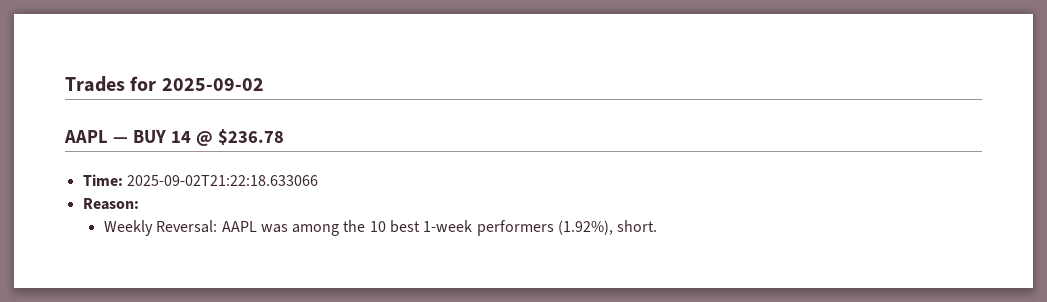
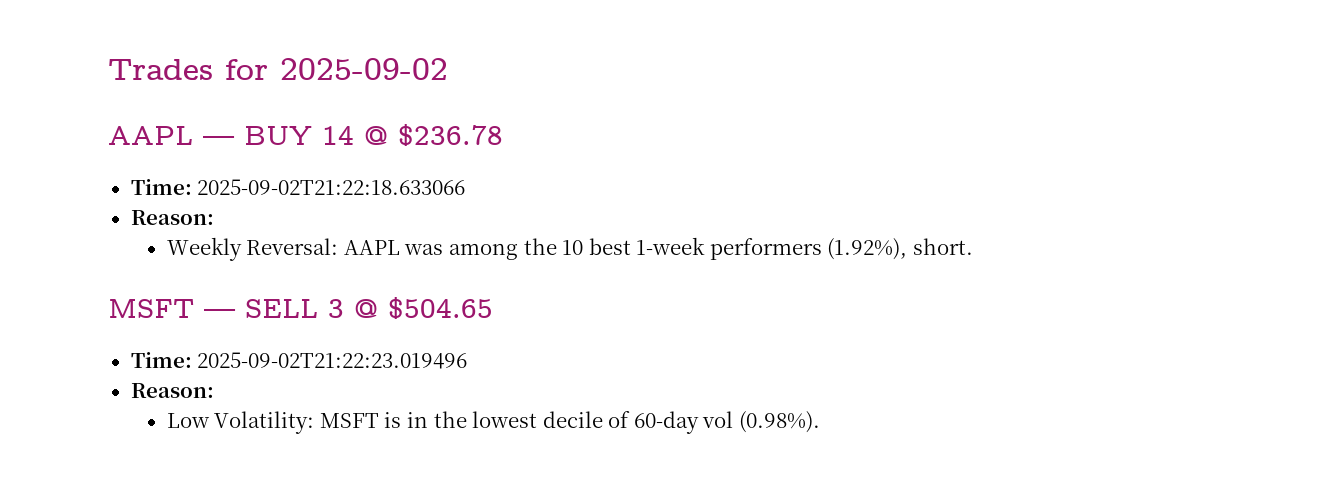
+ MSFT — SELL 3 @ $504.65
+ Time: 2025-09-02T21:22:23.019496
+ Reason:
+ Low Volatility: MSFT is in the lowest decile of 60‑day vol (0.98%).

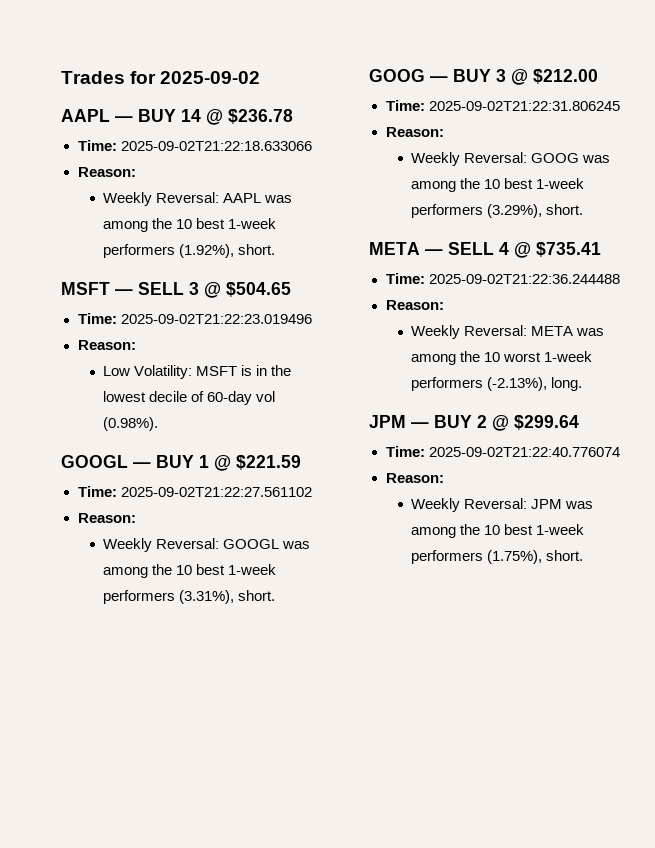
+ GOOGL — BUY 1 @ $221.59
+ Time: 2025-09-02T21:22:27.561102
+ Reason:
+ Weekly Reversal: GOOGL was among the 10 best 1‑week performers (3.31%), short.
+ GOOG — BUY 3 @ $212.00
+ Time: 2025-09-02T21:22:31.806245
+ Reason:
+ Weekly Reversal: GOOG was among the 10 best 1‑week performers (3.29%), short.
+ META — SELL 4 @ $735.41
+ Time: 2025-09-02T21:22:36.244488
+ Reason:
+ Weekly Reversal: META was among the 10 worst 1‑week performers (-2.13%), long.
+ JPM — BUY 2 @ $299.64
+ Time: 2025-09-02T21:22:40.776074
+ Reason:
+ Weekly Reversal: JPM was among the 10 best 1‑week performers (1.75%), short.

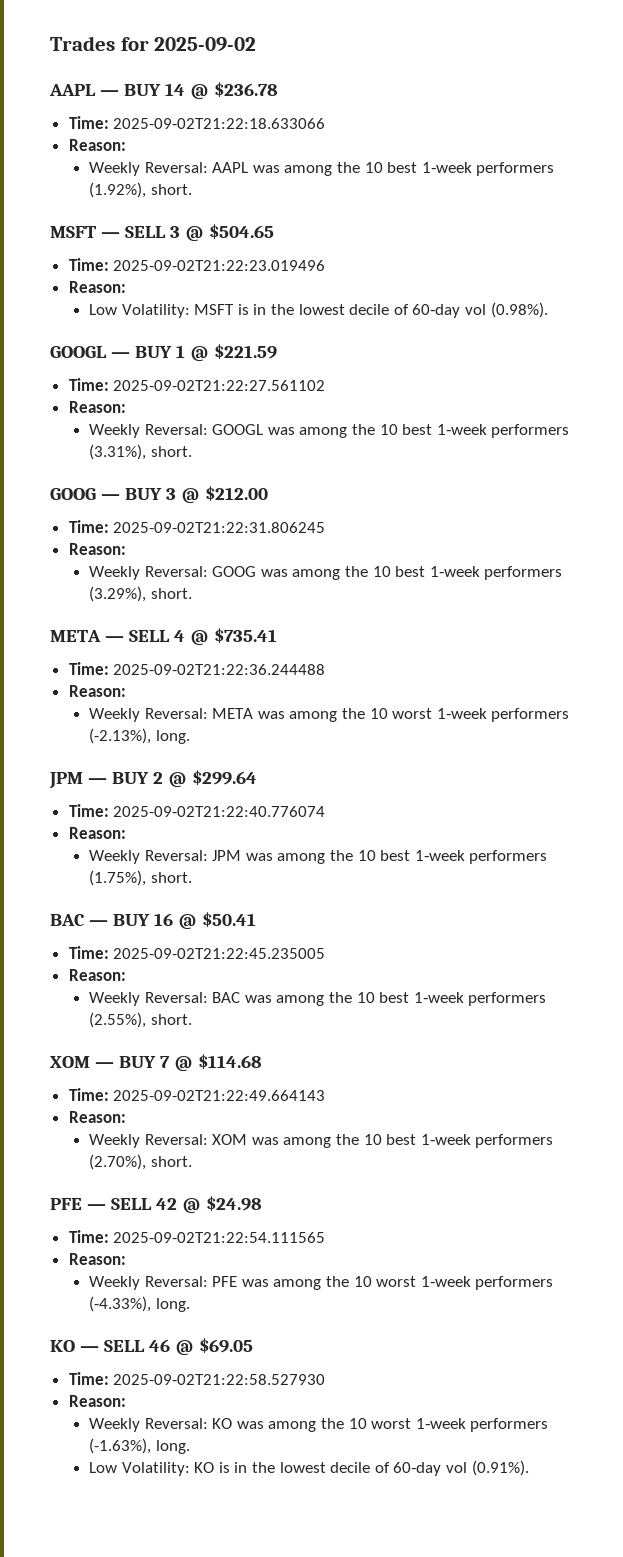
+ BAC — BUY 16 @ $50.41
+ Time: 2025-09-02T21:22:45.235005
+ Reason:
+ Weekly Reversal: BAC was among the 10 best 1‑week performers (2.55%), short.
+ XOM — BUY 7 @ $114.68
+ Time: 2025-09-02T21:22:49.664143
+ Reason:
+ Weekly Reversal: XOM was among the 10 best 1‑week performers (2.70%), short.
+ PFE — SELL 42 @ $24.98
+ Time: 2025-09-02T21:22:54.111565
+ Reason:
+ Weekly Reversal: PFE was among the 10 worst 1‑week performers (-4.33%), long.
+ KO — SELL 46 @ $69.05
+ Time: 2025-09-02T21:22:58.527930
+ Reason:
+ Weekly Reversal: KO was among the 10 worst 1‑week performers (-1.63%), long.
+ Low Volatility: KO is in the lowest decile of 60‑day vol (0.91%).

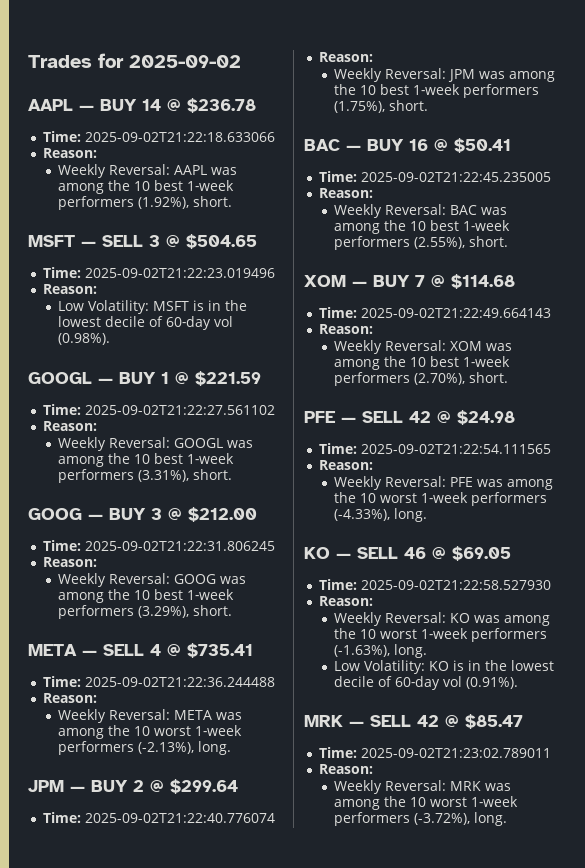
+ MRK — SELL 42 @ $85.47
+ Time: 2025-09-02T21:23:02.789011
+ Reason:
+ Weekly Reversal: MRK was among the 10 worst 1‑week performers (-3.72%), long.

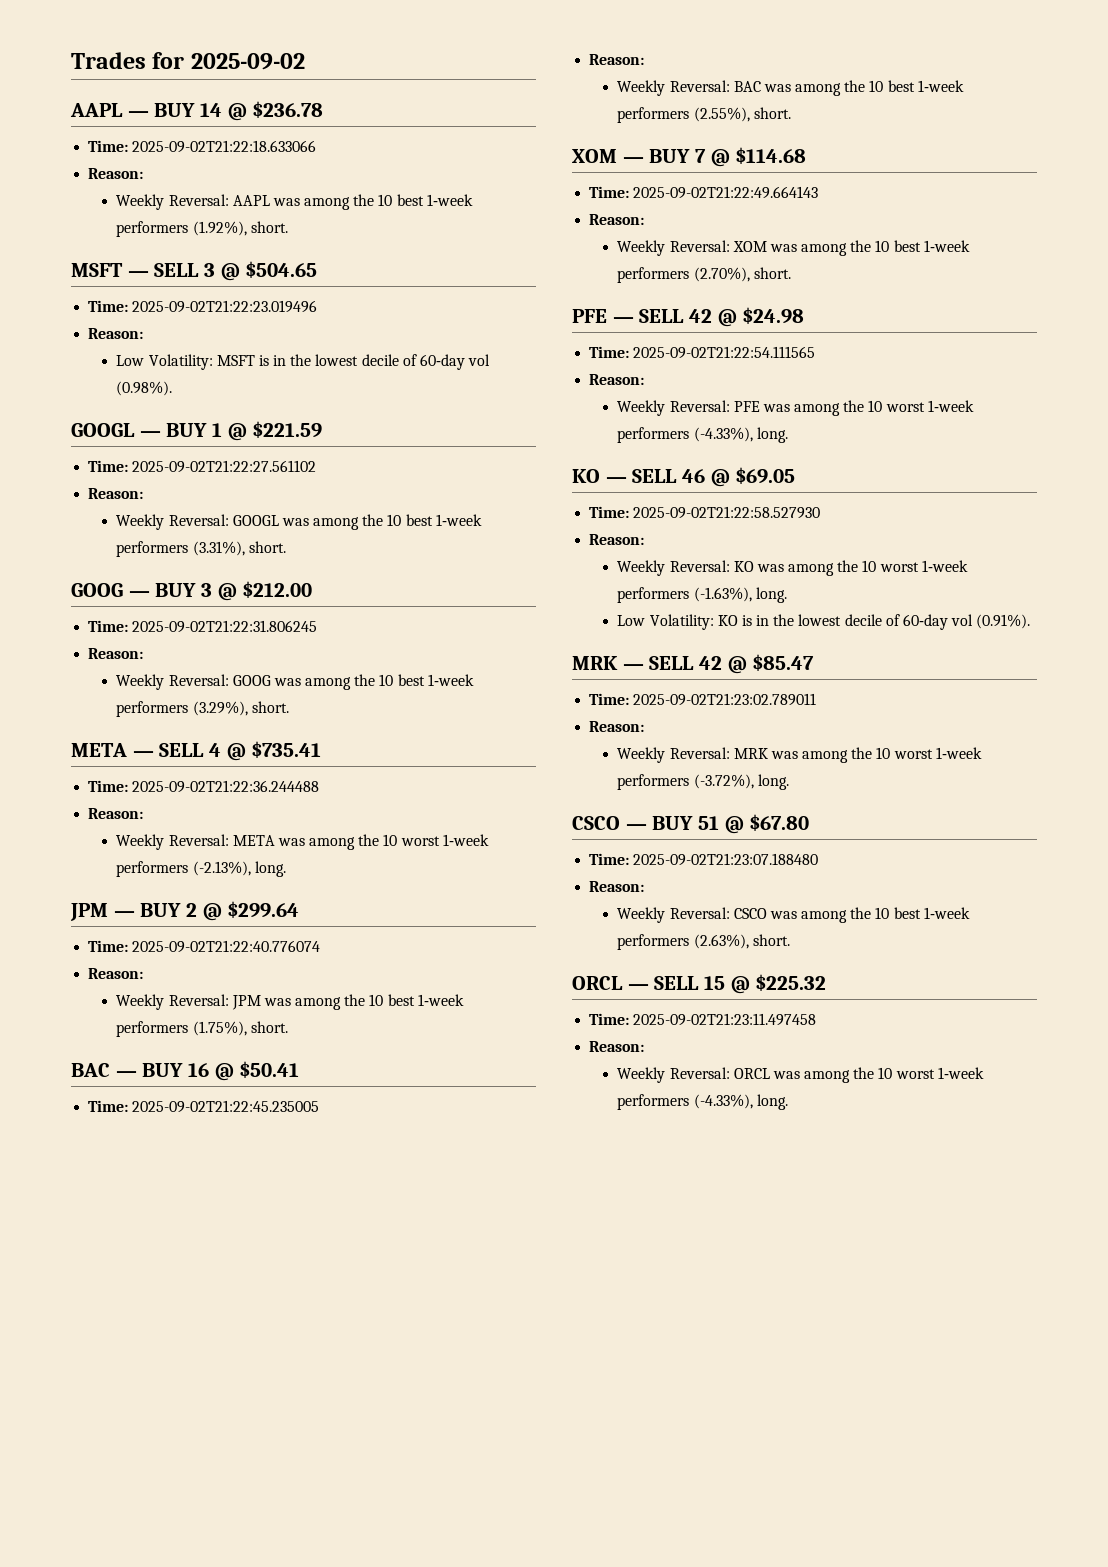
+ CSCO — BUY 51 @ $67.80
+ Time: 2025-09-02T21:23:07.188480
+ Reason:
+ Weekly Reversal: CSCO was among the 10 best 1‑week performers (2.63%), short.
+ ORCL — SELL 15 @ $225.32
+ Time: 2025-09-02T21:23:11.497458
+ Reason:
+ Weekly Reversal: ORCL was among the 10 worst 1‑week performers (-4.33%), long.

